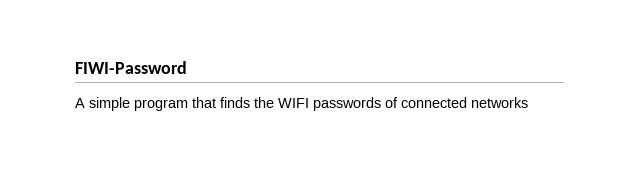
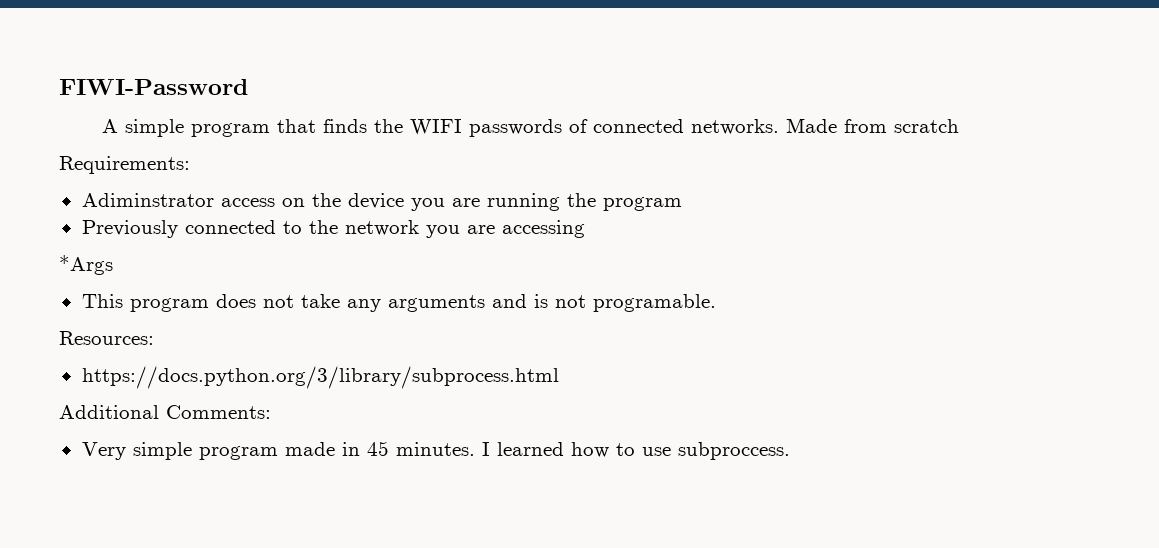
- A simple program that finds the WIFI passwords of connected networks
+ A simple program that finds the WIFI passwords of connected networks. Made from scratch
+ Requirements:
+ Adiminstrator access on the device you are running the program
+ Previously connected to the network you are accessing
+ *Args
+ This program does not take any arguments and is not programable.
+ Resources:
+ https://docs.python.org/3/library/subprocess.html
+ Additional Comments:
+ Very simple program made in 45 minutes. I learned how to use subproccess.

